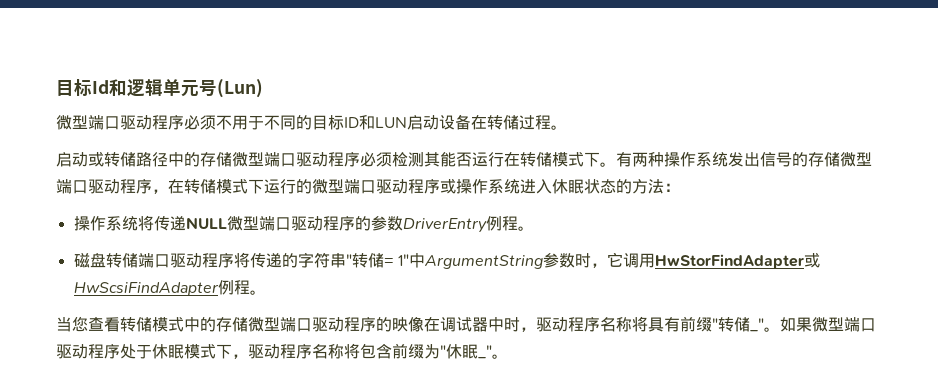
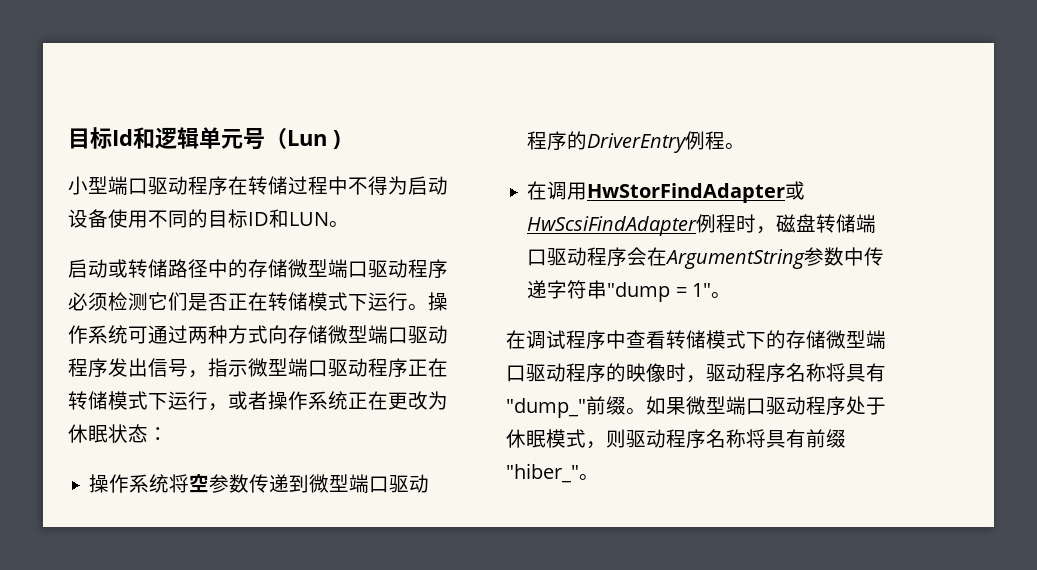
- 目标Id和逻辑单元号(Lun)
- 微型端口驱动程序必须不用于不同的目标ID和LUN启动设备在转储过程。
+ 目标Id和逻辑单元号（Lun )
+ 小型端口驱动程序在转储过程中不得为启动设备使用不同的目标ID和LUN。
- 启动或转储路径中的存储微型端口驱动程序必须检测其能否运行在转储模式下。有两种操作系统发出信号的存储微型端口驱动程序，在转储模式下运行的微型端口驱动程序或操作系统进入休眠状态的方法：
+ 启动或转储路径中的存储微型端口驱动程序必须检测它们是否正在转储模式下运行。操作系统可通过两种方式向存储微型端口驱动程序发出信号，指示微型端口驱动程序正在转储模式下运行，或者操作系统正在更改为休眠状态：
- 操作系统将传递NULL微型端口驱动程序的参数DriverEntry例程。
+ 操作系统将空参数传递到微型端口驱动程序的DriverEntry例程。
- 磁盘转储端口驱动程序将传递的字符串"转储= 1"中ArgumentString参数时，它调用HwStorFindAdapter或HwScsiFindAdapter例程。
- 当您查看转储模式中的存储微型端口驱动程序的映像在调试器中时，驱动程序名称将具有前缀"转储_"。
+ 在调用HwStorFindAdapter或HwScsiFindAdapter例程时，磁盘转储端口驱动程序会在ArgumentString参数中传递字符串"dump = 1"。
+ 在调试程序中查看转储模式下的存储微型端口驱动程序的映像时，驱动程序名称将具有"dump_"前缀。
- 如果微型端口驱动程序处于休眠模式下，驱动程序名称将包含前缀为"休眠_"。
+ 如果微型端口驱动程序处于休眠模式，则驱动程序名称将具有前缀"hiber_"。

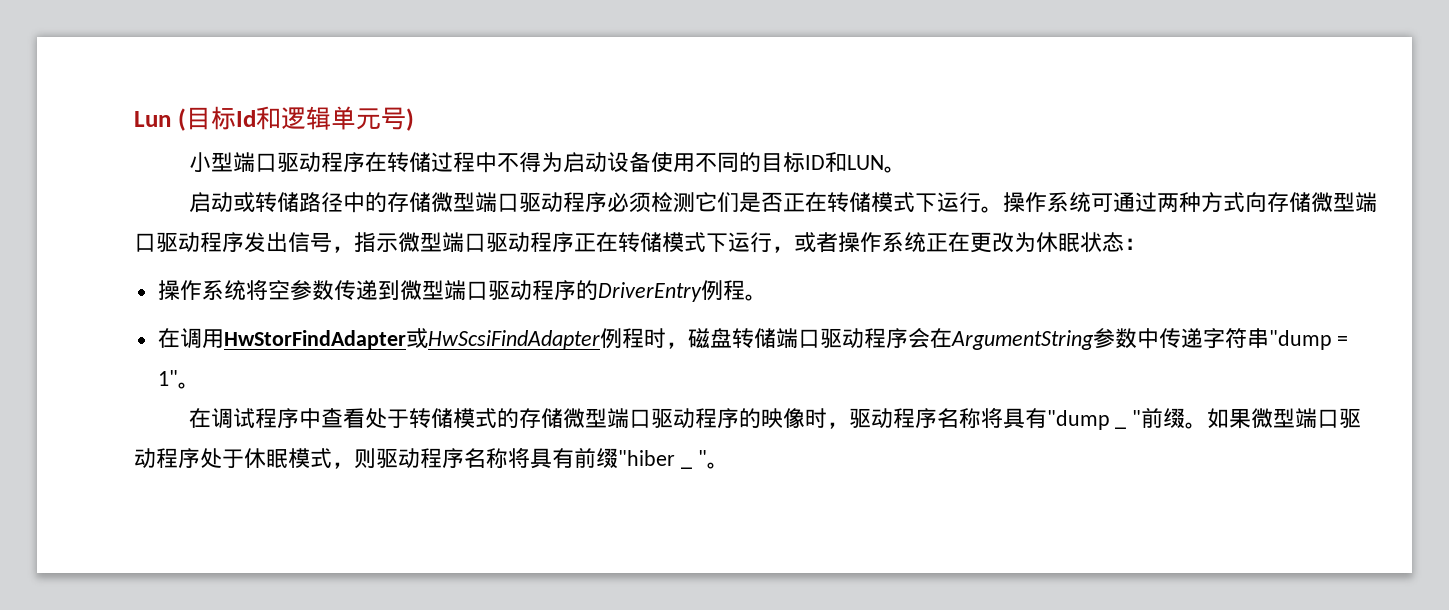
- 目标Id和逻辑单元号（Lun )
+ Lun (目标Id和逻辑单元号)
- 在调试程序中查看转储模式下的存储微型端口驱动程序的映像时，驱动程序名称将具有"dump_"前缀。
+ 在调试程序中查看处于转储模式的存储微型端口驱动程序的映像时，驱动程序名称将具有"dump _ "前缀。
- 如果微型端口驱动程序处于休眠模式，则驱动程序名称将具有前缀"hiber_"。
+ 如果微型端口驱动程序处于休眠模式，则驱动程序名称将具有前缀"hiber _ "。

